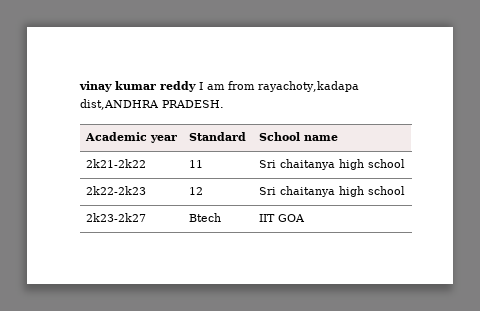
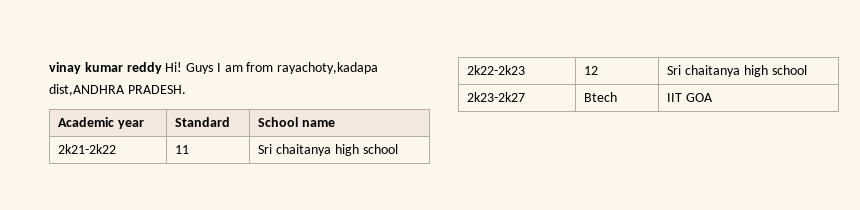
- vinay kumar reddy I am from rayachoty,kadapa dist,ANDHRA PRADESH.
+ vinay kumar reddy Hi! Guys I am from rayachoty,kadapa dist,ANDHRA PRADESH.

